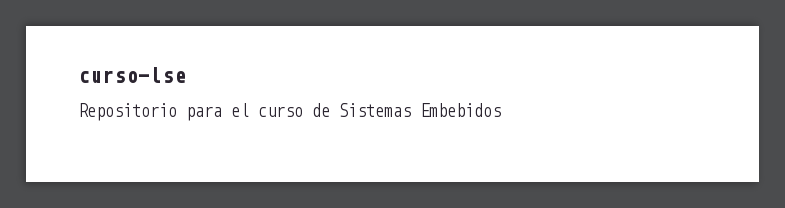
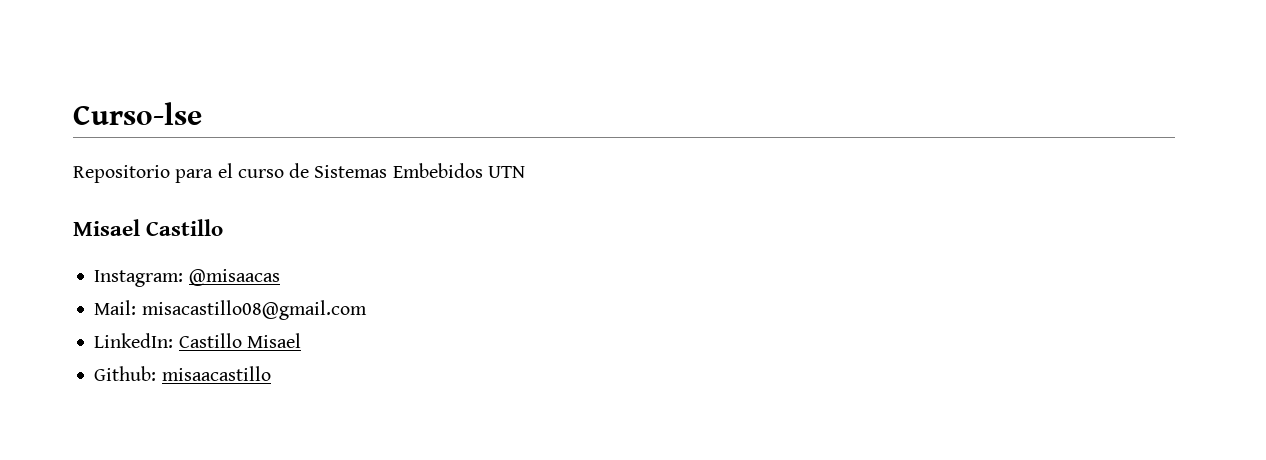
- curso-lse
+ Curso-lse
- Repositorio para el curso de Sistemas Embebidos
+ Repositorio para el curso de Sistemas Embebidos UTN
+ Misael Castillo
+ Instagram: @misaacas
+ Mail: misacastillo08@gmail.com
+ LinkedIn: Castillo Misael
+ Github: misaacastillo

